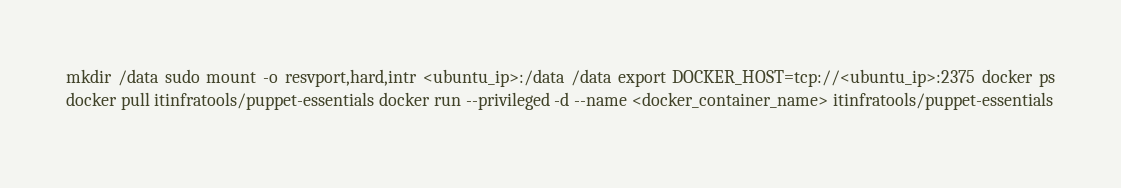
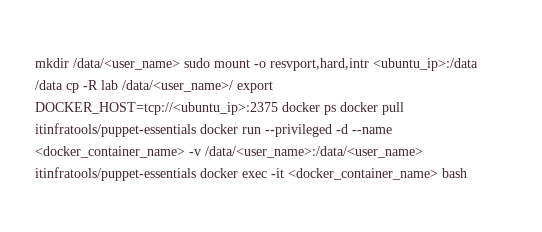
- mkdir /data sudo mount -o resvport,hard,intr <ubuntu_ip>:/data /data export DOCKER_HOST=tcp://<ubuntu_ip>:2375 docker ps docker pull itinfratools/puppet-essentials docker run --privileged -d --name <docker_container_name> itinfratools/puppet-essentials
+ mkdir /data/<user_name> sudo mount -o resvport,hard,intr <ubuntu_ip>:/data /data cp -R lab /data/<user_name>/ export DOCKER_HOST=tcp://<ubuntu_ip>:2375 docker ps docker pull itinfratools/puppet-essentials docker run --privileged -d --name <docker_container_name> -v /data/<user_name>:/data/<user_name> itinfratools/puppet-essentials docker exec -it <docker_container_name> bash

